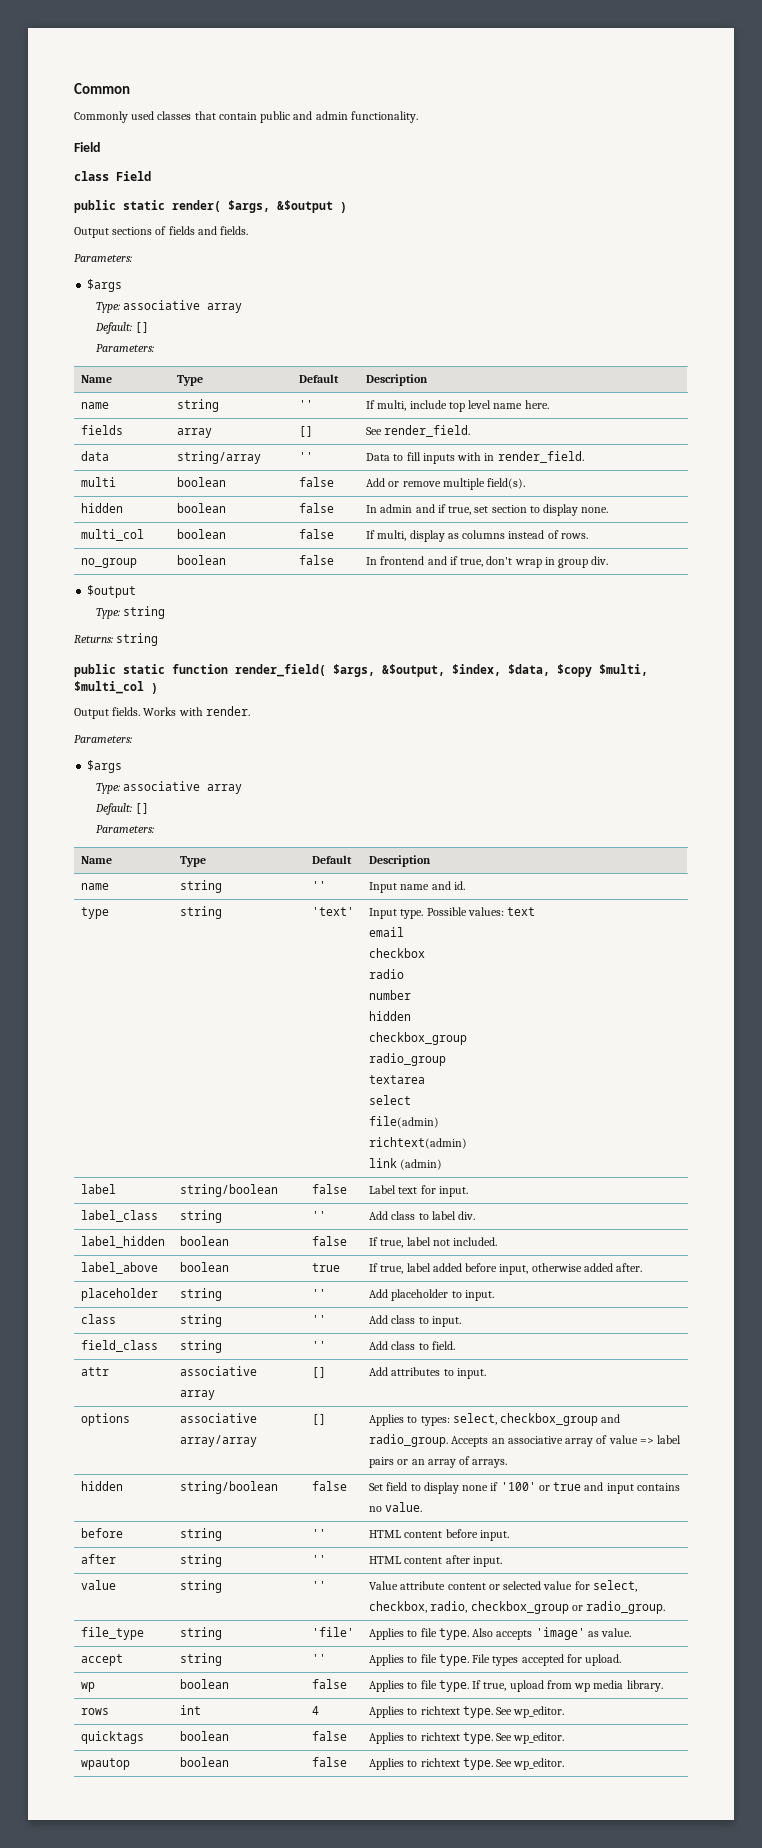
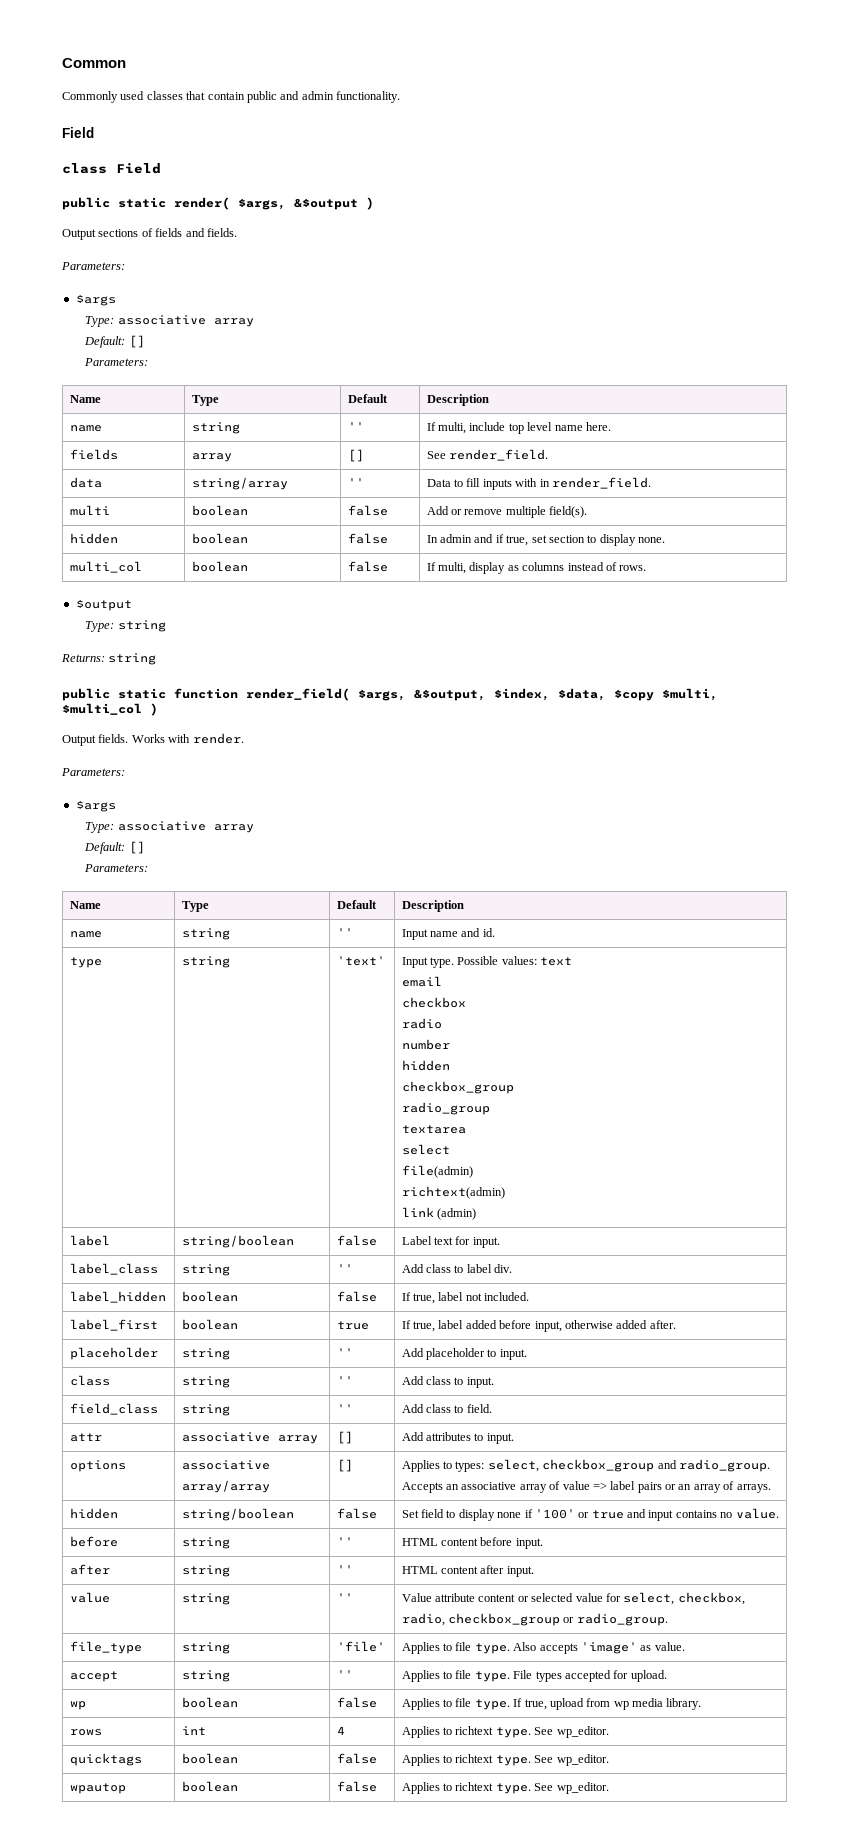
- no_group | boolean | false | In frontend and if true, don't wrap in group div.
- label_above | boolean | true | If true, label added before input, otherwise added after.
+ label_first | boolean | true | If true, label added before input, otherwise added after.

